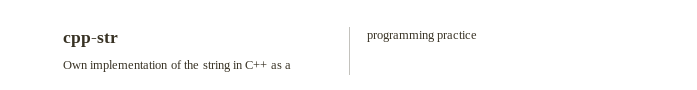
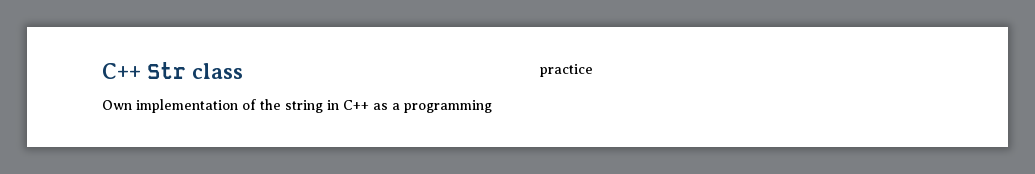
- cpp-str
+ C++ Str class

